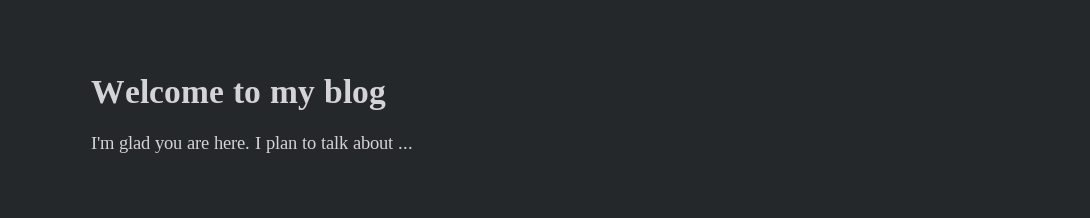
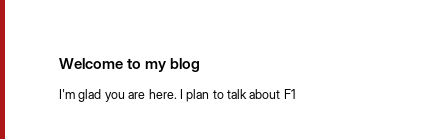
- I plan to talk about ...
+ I plan to talk about F1

